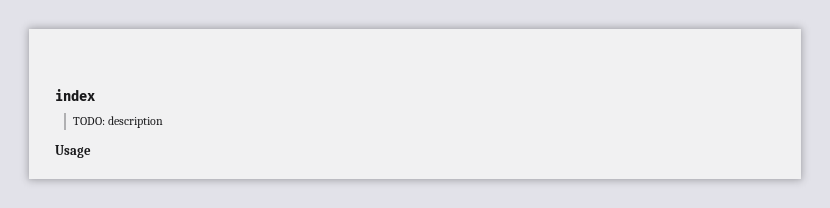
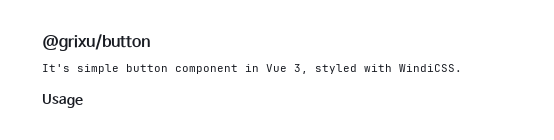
- index
- TODO: description
+ @grixu/button
+ It's simple button component in Vue 3, styled with WindiCSS.

